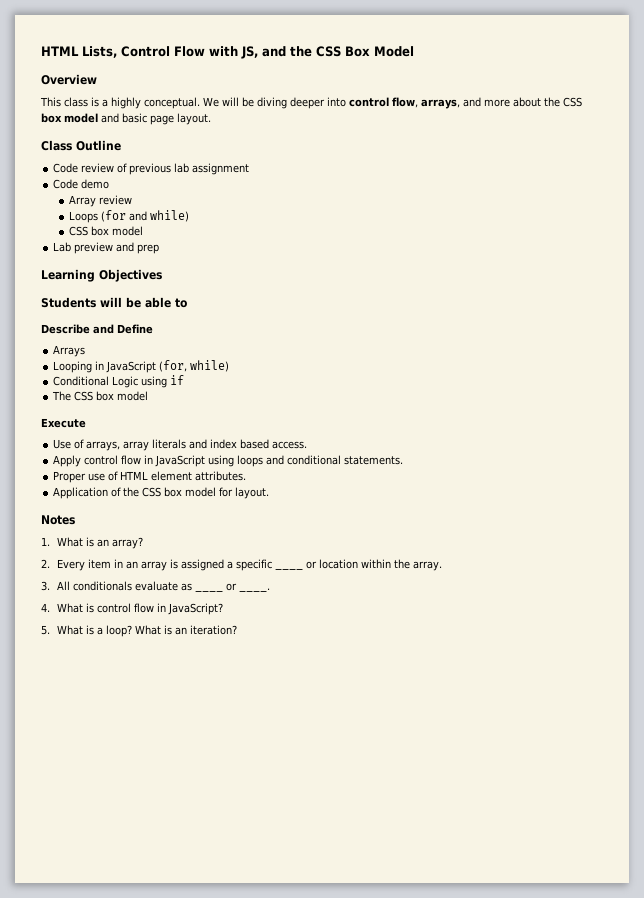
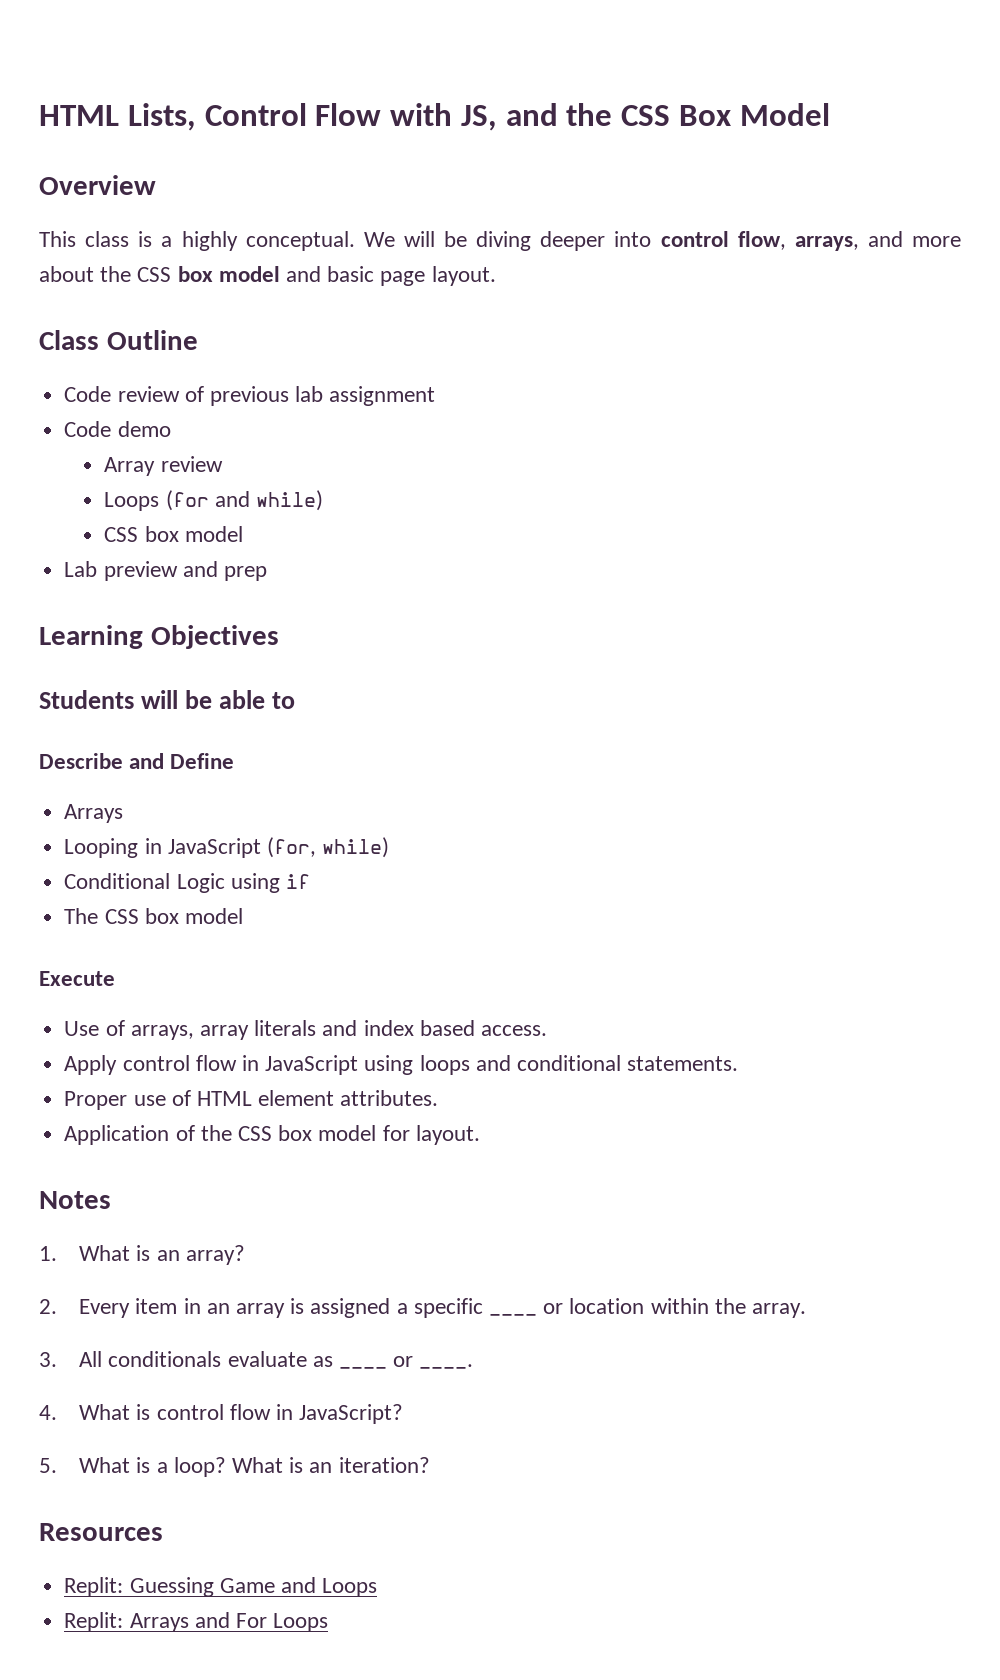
+ Resources
+ Replit: Guessing Game and Loops
+ Replit: Arrays and For Loops

